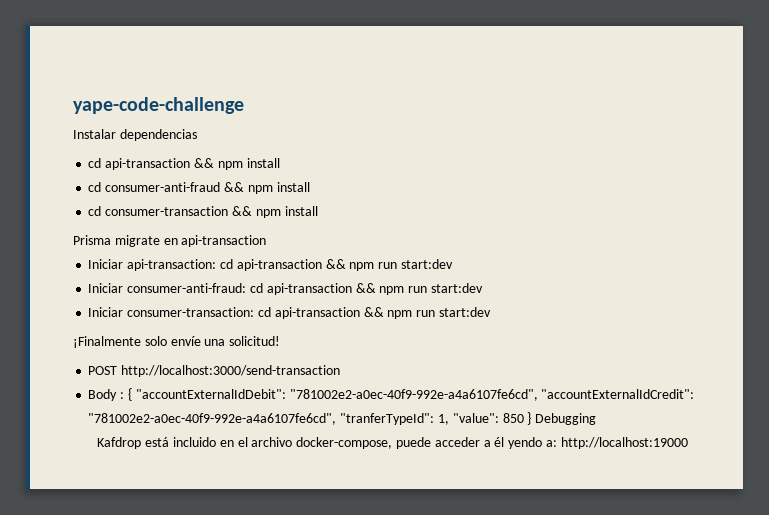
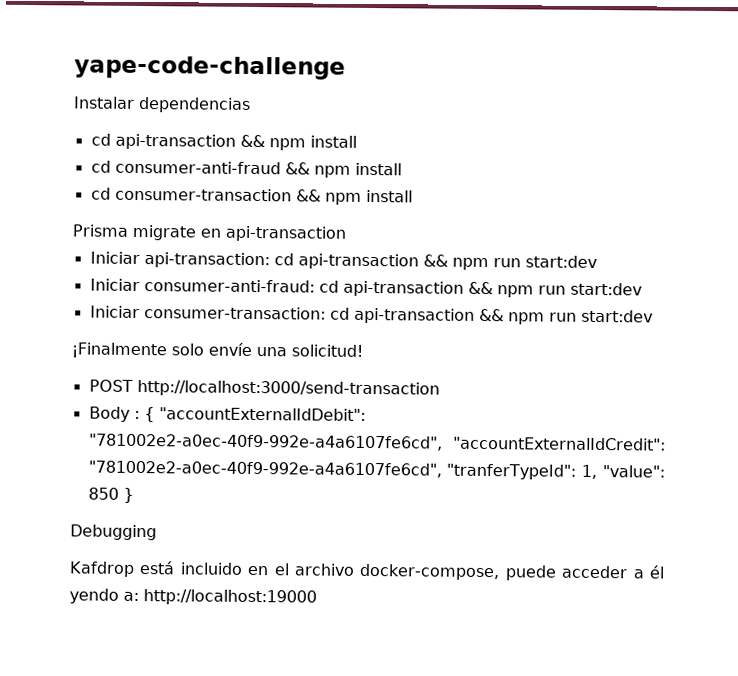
- Body : { "accountExternalIdDebit": "781002e2-a0ec-40f9-992e-a4a6107fe6cd", "accountExternalIdCredit": "781002e2-a0ec-40f9-992e-a4a6107fe6cd", "tranferTypeId": 1, "value": 850 } Debugging
+ Body : { "accountExternalIdDebit": "781002e2-a0ec-40f9-992e-a4a6107fe6cd", "accountExternalIdCredit": "781002e2-a0ec-40f9-992e-a4a6107fe6cd", "tranferTypeId": 1, "value": 850 }
+ Debugging

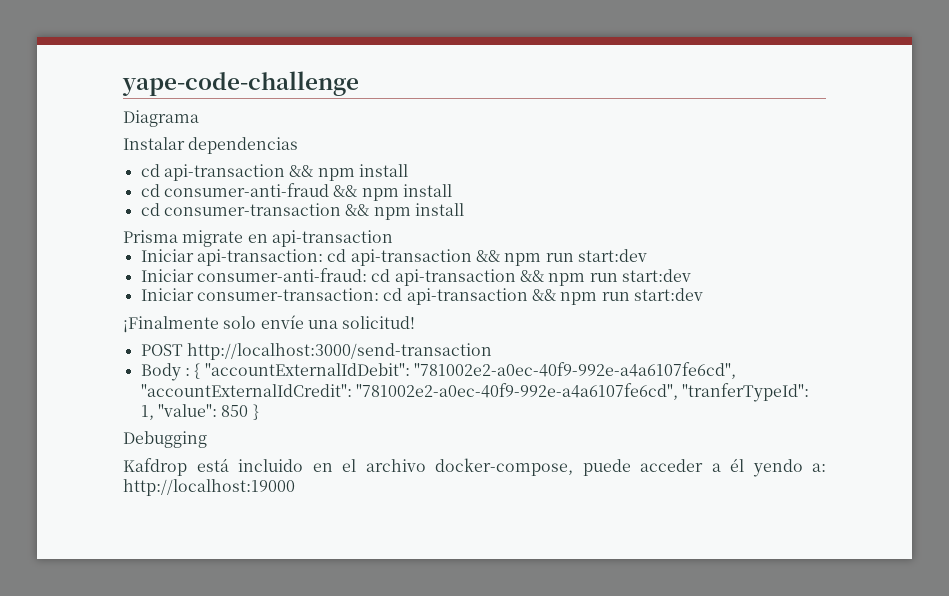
+ Diagrama

